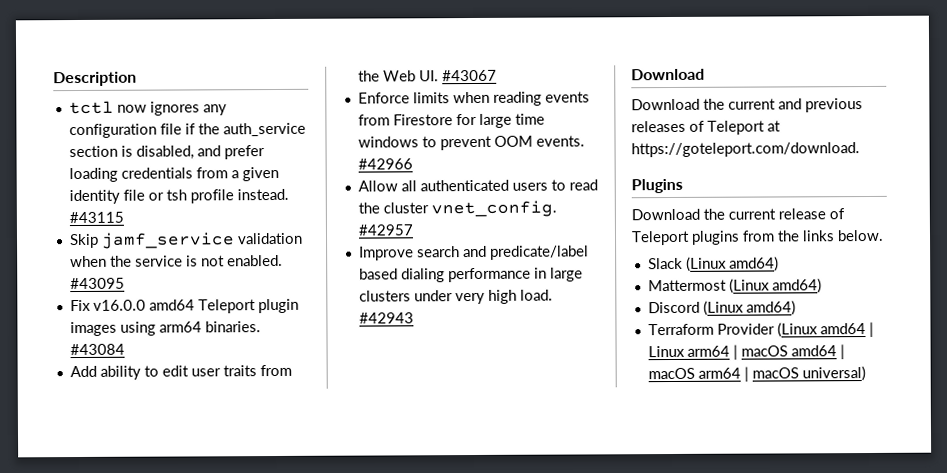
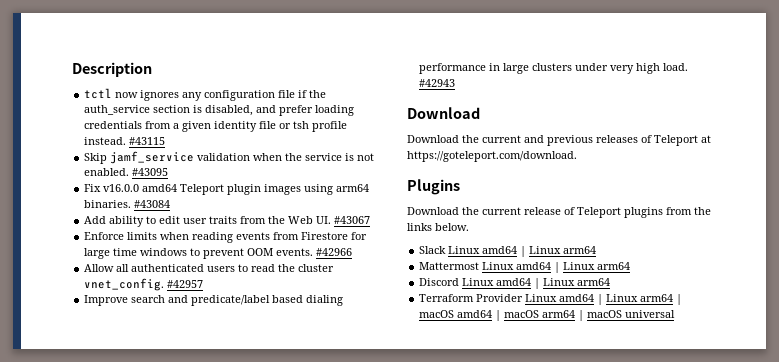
- Slack (Linux amd64)
- Mattermost (Linux amd64)
- Discord (Linux amd64)
+ Slack Linux amd64 | Linux arm64
+ Mattermost Linux amd64 | Linux arm64
+ Discord Linux amd64 | Linux arm64
- Terraform Provider (Linux amd64 | Linux arm64 | macOS amd64 | macOS arm64 | macOS universal)
+ Terraform Provider Linux amd64 | Linux arm64 | macOS amd64 | macOS arm64 | macOS universal

